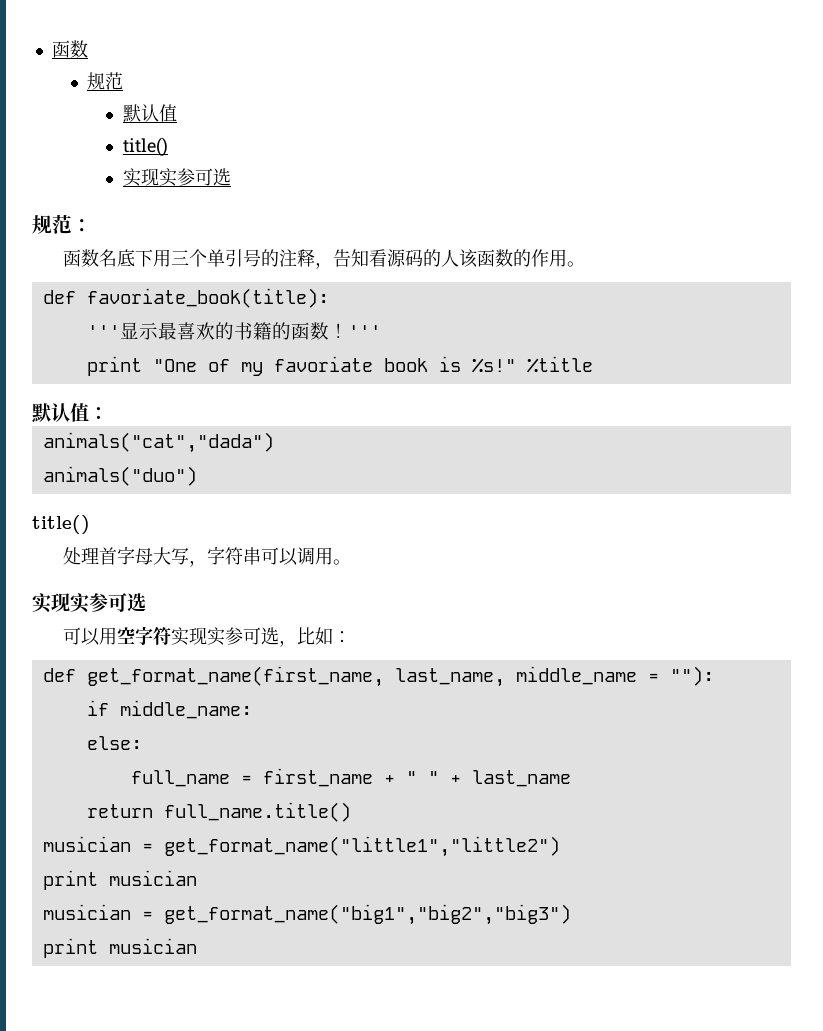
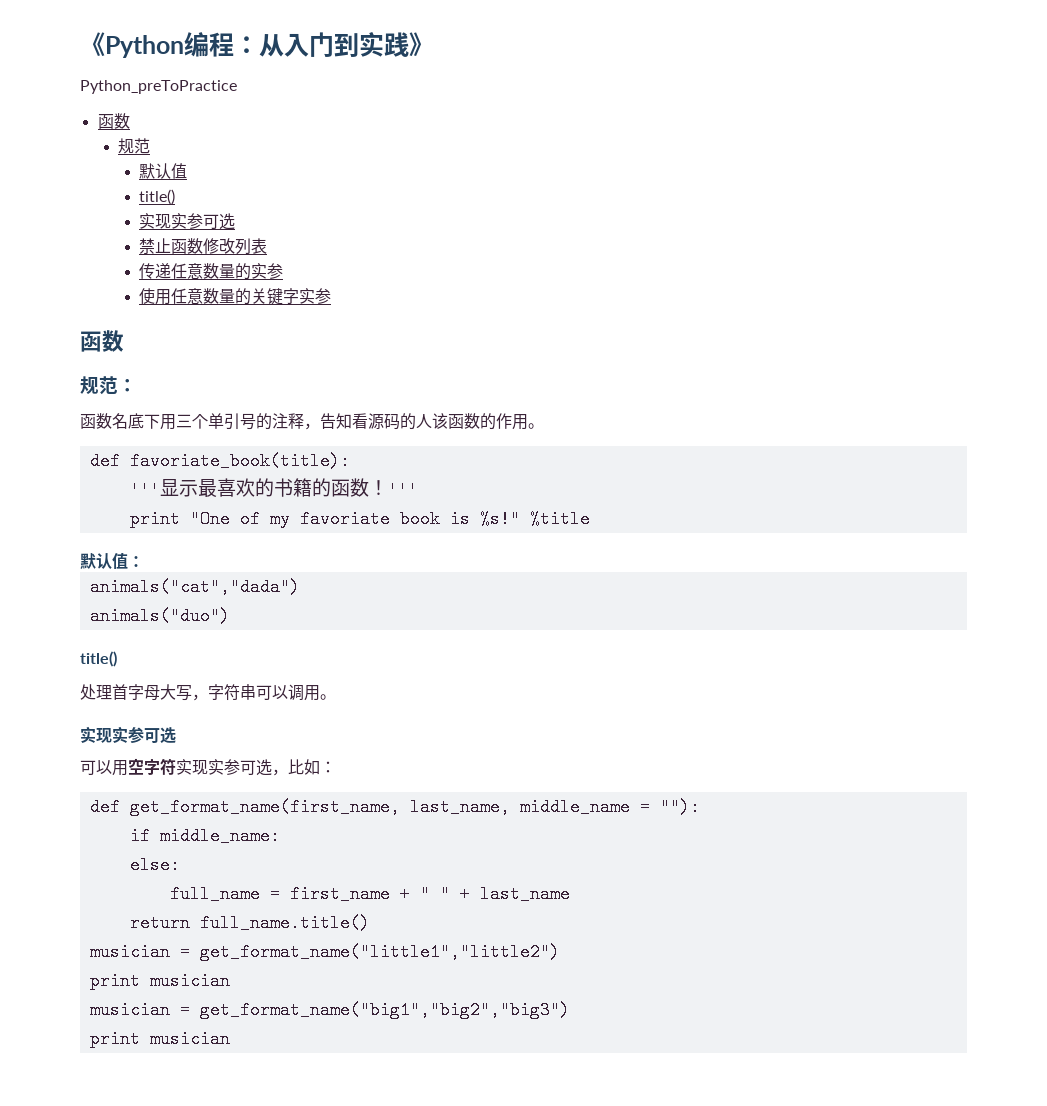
+ 《Python编程：从入门到实践》
+ Python_preToPractice
+ 禁止函数修改列表
+ 传递任意数量的实参
+ 使用任意数量的关键字实参
+ 函数

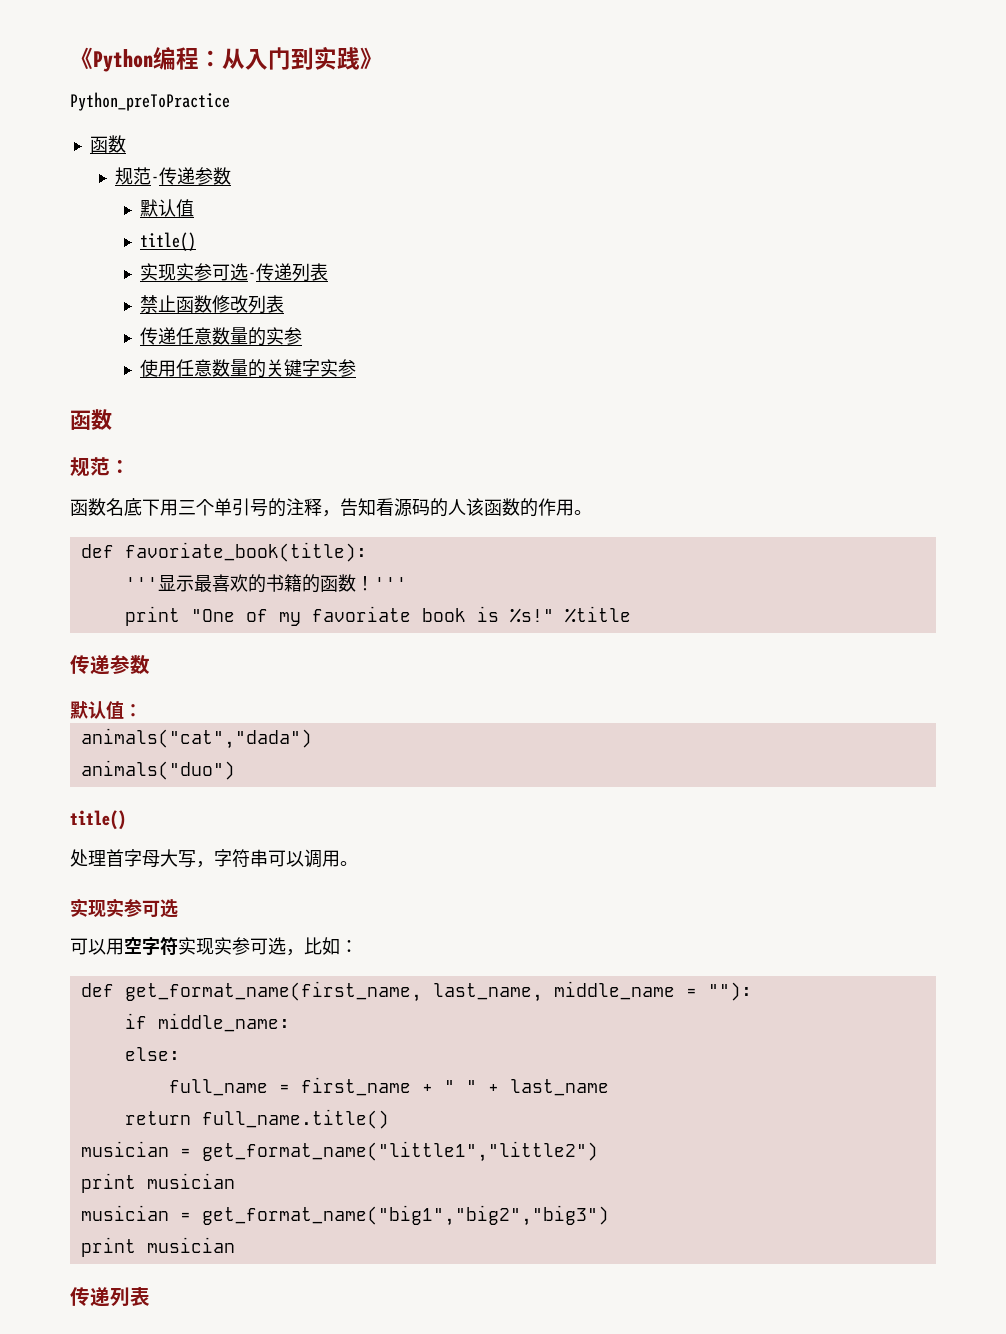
  Python_preToPractice
  函数
- 规范
+ 规范-传递参数
  默认值
  title()
- 实现实参可选
+ 实现实参可选-传递列表
  %title
+ 传递参数
  musician = get_format_name("big1","big2","big3")
  print musician
+ 传递列表

